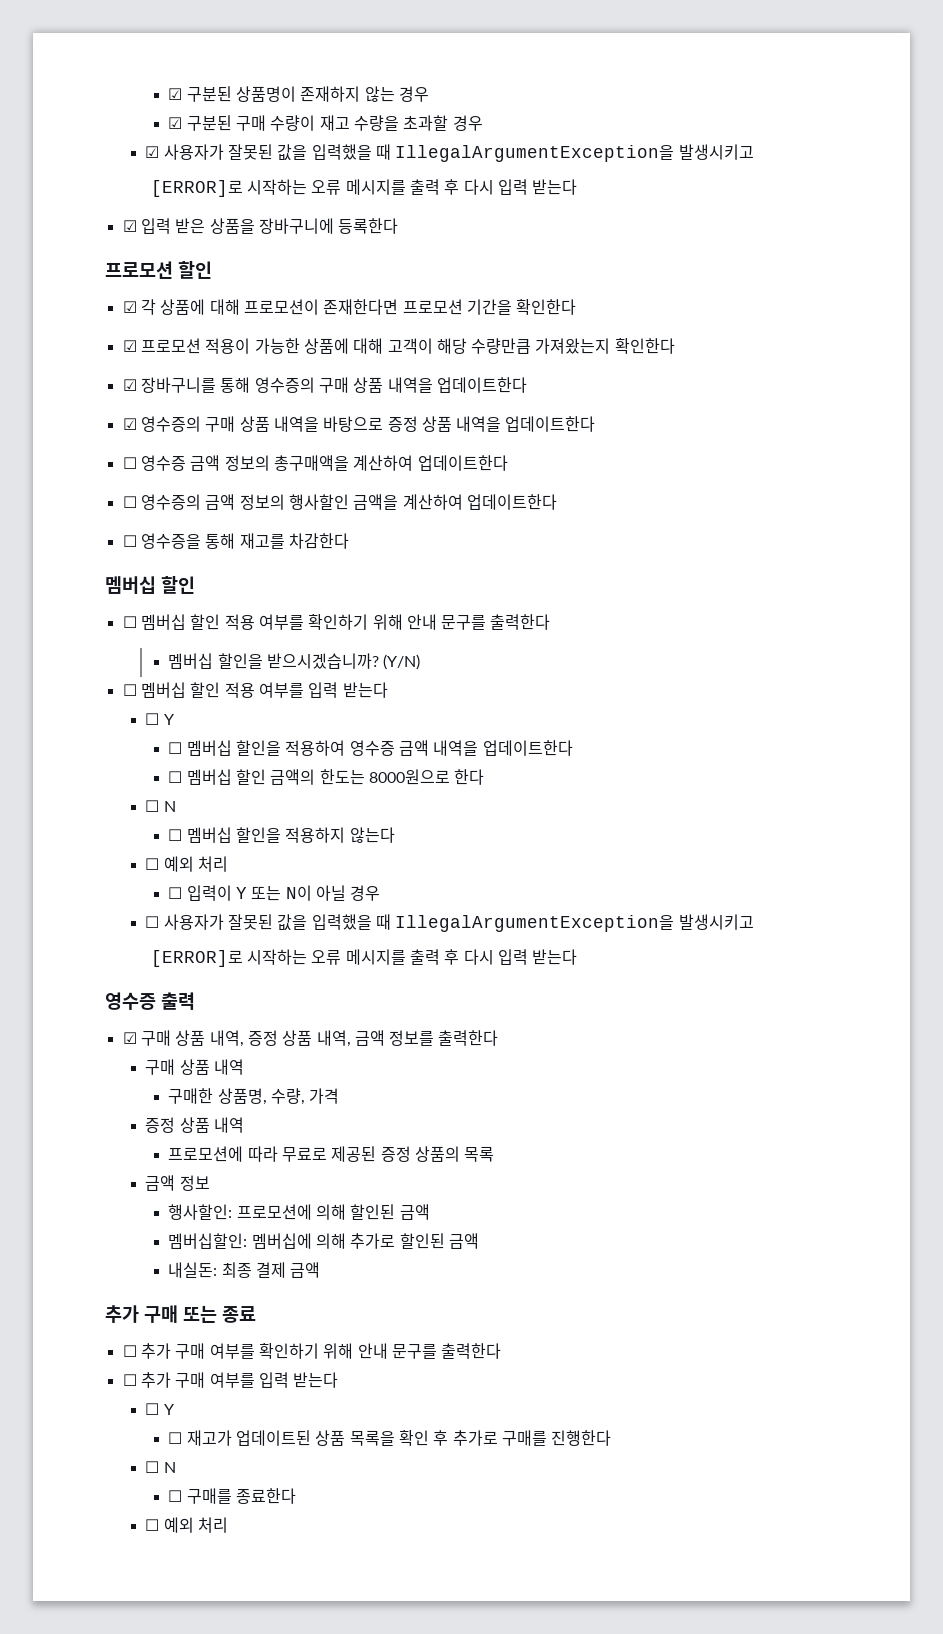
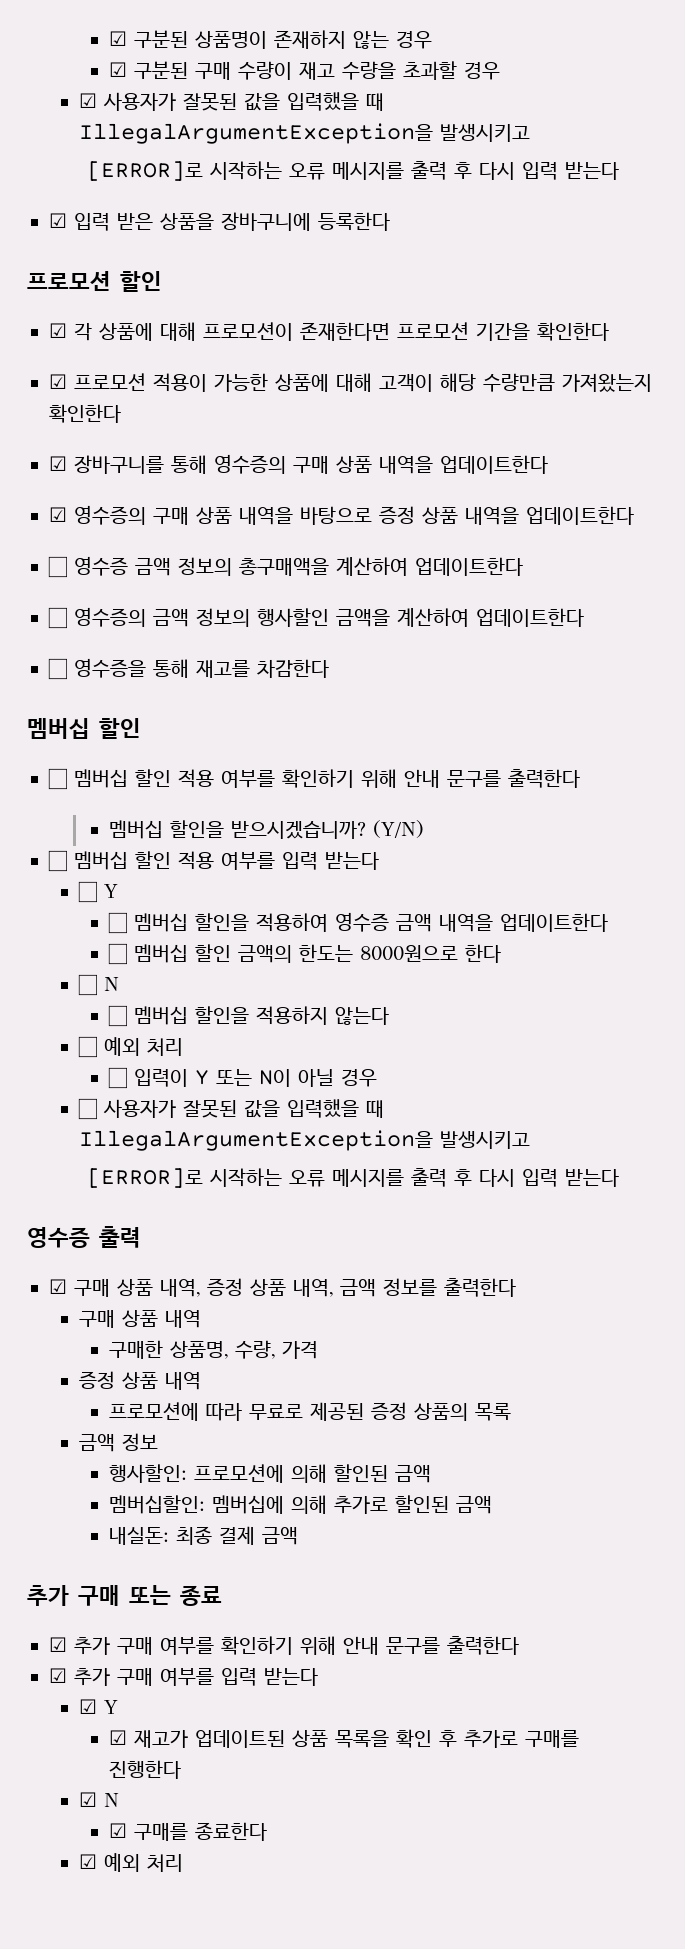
- ☐ 추가 구매 여부를 확인하기 위해 안내 문구를 출력한다
+ ☑ 추가 구매 여부를 확인하기 위해 안내 문구를 출력한다
- ☐ 추가 구매 여부를 입력 받는다
- ☐ Y
- ☐ 재고가 업데이트된 상품 목록을 확인 후 추가로 구매를 진행한다
- ☐ N
- ☐ 구매를 종료한다
- ☐ 예외 처리
+ ☑ 추가 구매 여부를 입력 받는다
+ ☑ Y
+ ☑ 재고가 업데이트된 상품 목록을 확인 후 추가로 구매를 진행한다
+ ☑ N
+ ☑ 구매를 종료한다
+ ☑ 예외 처리

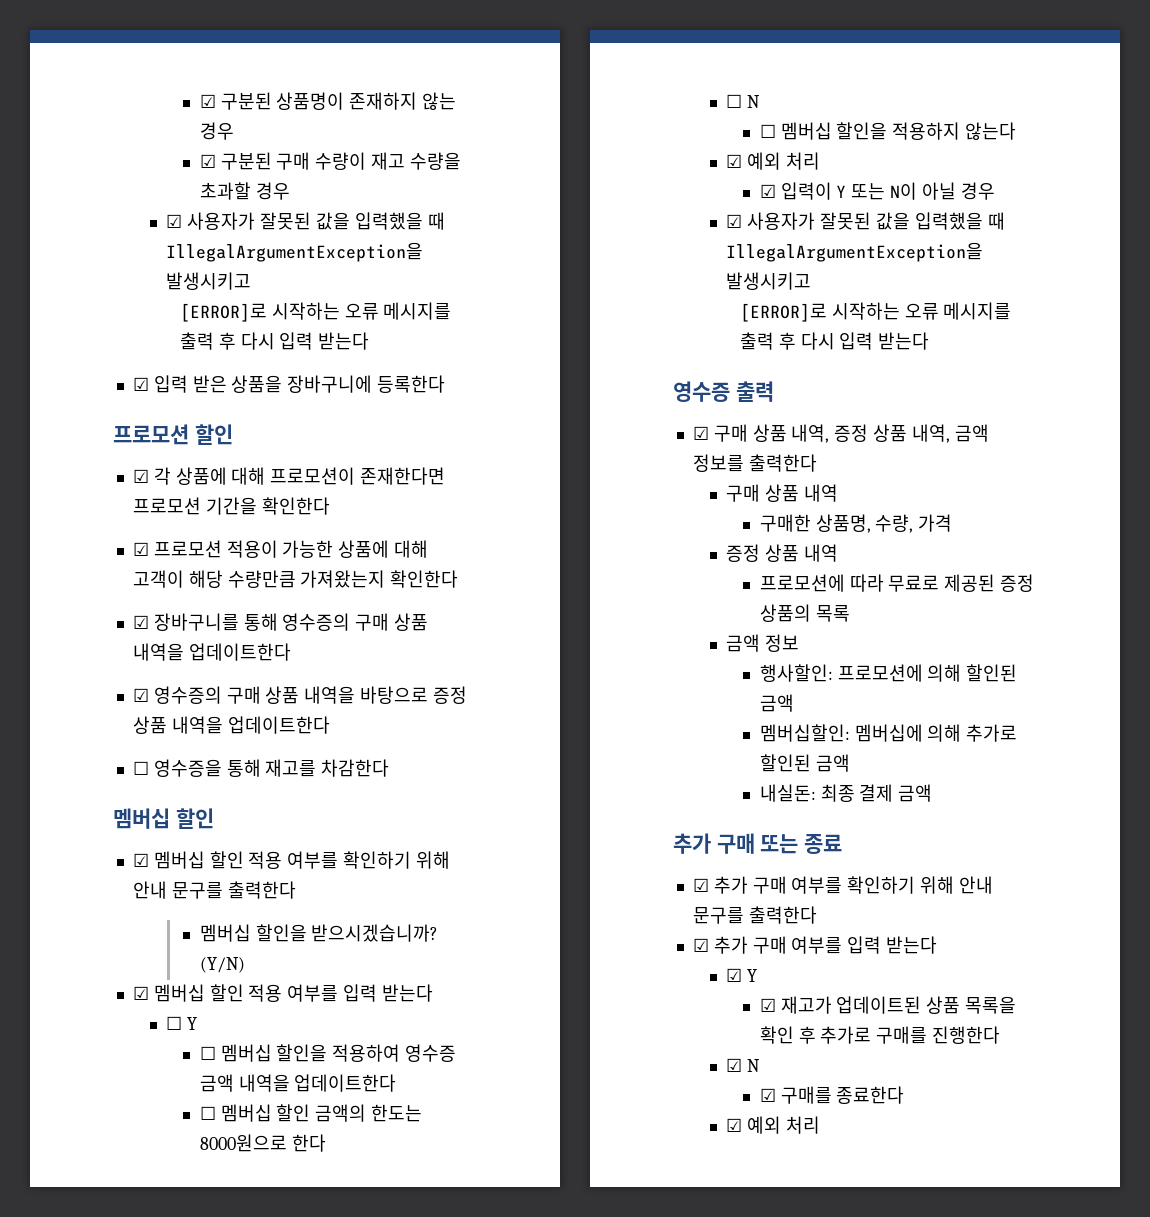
- ☐ 영수증 금액 정보의 총구매액을 계산하여 업데이트한다
- ☐ 영수증의 금액 정보의 행사할인 금액을 계산하여 업데이트한다
- ☐ 멤버십 할인 적용 여부를 확인하기 위해 안내 문구를 출력한다
+ ☑ 멤버십 할인 적용 여부를 확인하기 위해 안내 문구를 출력한다
- ☐ 멤버십 할인 적용 여부를 입력 받는다
+ ☑ 멤버십 할인 적용 여부를 입력 받는다
  ☐ 멤버십 할인을 적용하지 않는다
- ☐ 예외 처리
+ ☑ 예외 처리
- ☐ 입력이 Y 또는 N이 아닐 경우
- ☐ 사용자가 잘못된 값을 입력했을 때 IllegalArgumentException을 발생시키고
+ ☑ 입력이 Y 또는 N이 아닐 경우
+ ☑ 사용자가 잘못된 값을 입력했을 때 IllegalArgumentException을 발생시키고

